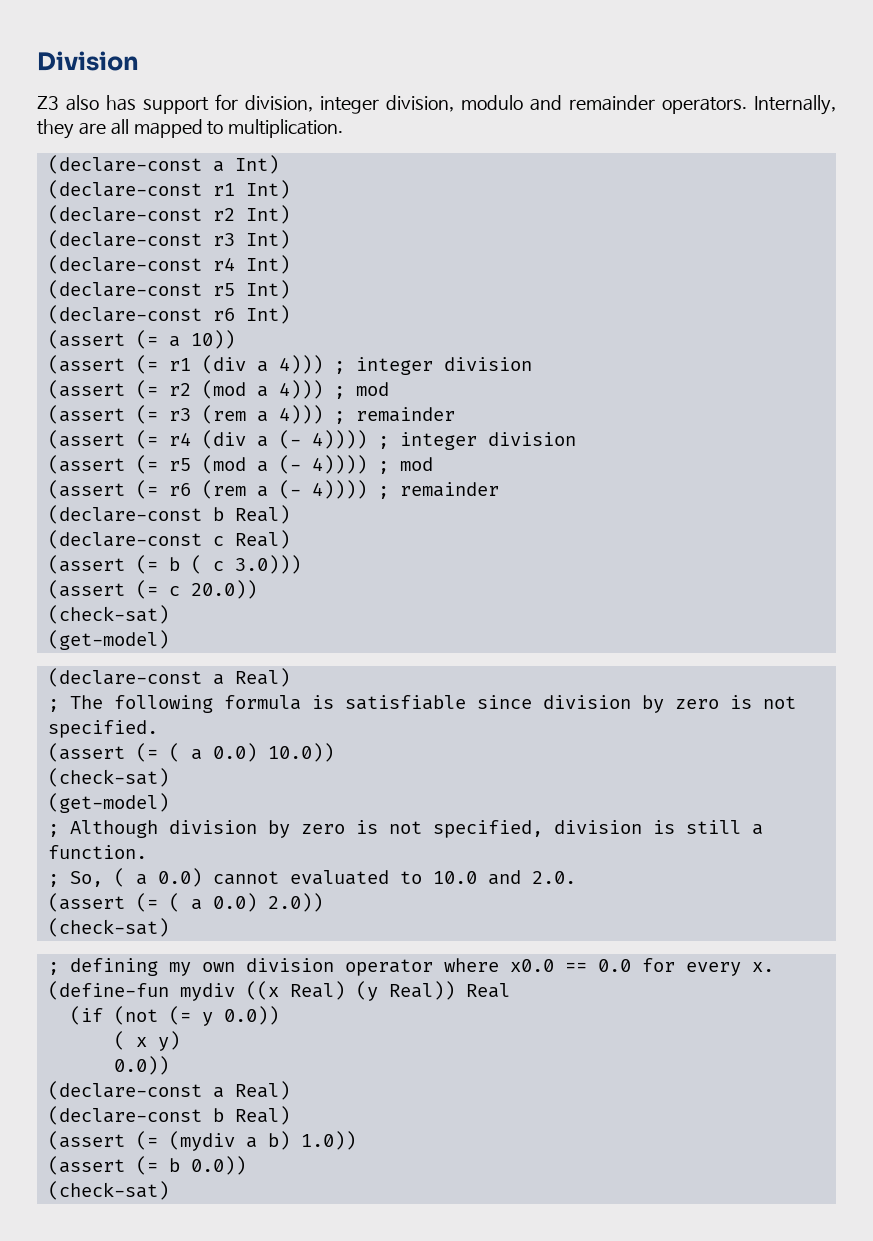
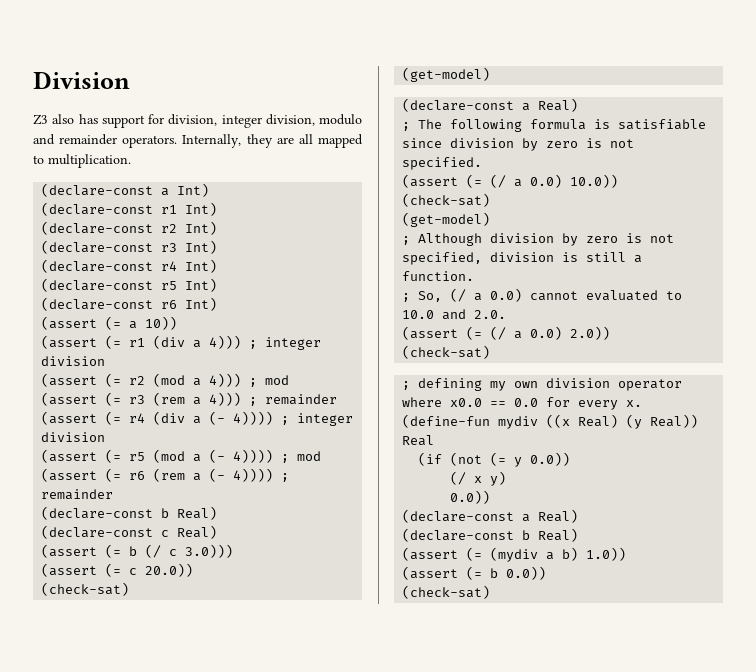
- (assert (= b ( c 3.0)))
+ (assert (= b (/ c 3.0)))
- (assert (= ( a 0.0) 10.0))
+ (assert (= (/ a 0.0) 10.0))
- ; So, ( a 0.0) cannot evaluated to 10.0 and 2.0.
+ ; So, (/ a 0.0) cannot evaluated to 10.0 and 2.0.
- (assert (= ( a 0.0) 2.0))
+ (assert (= (/ a 0.0) 2.0))
- ( x y)
+ (/ x y)

